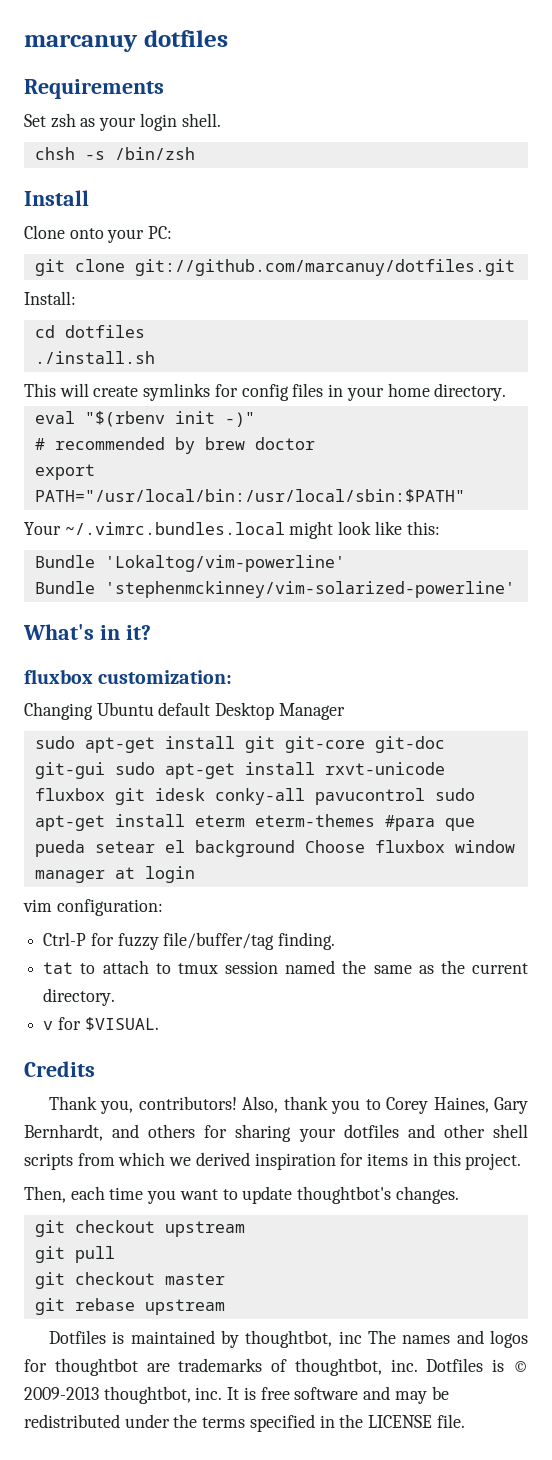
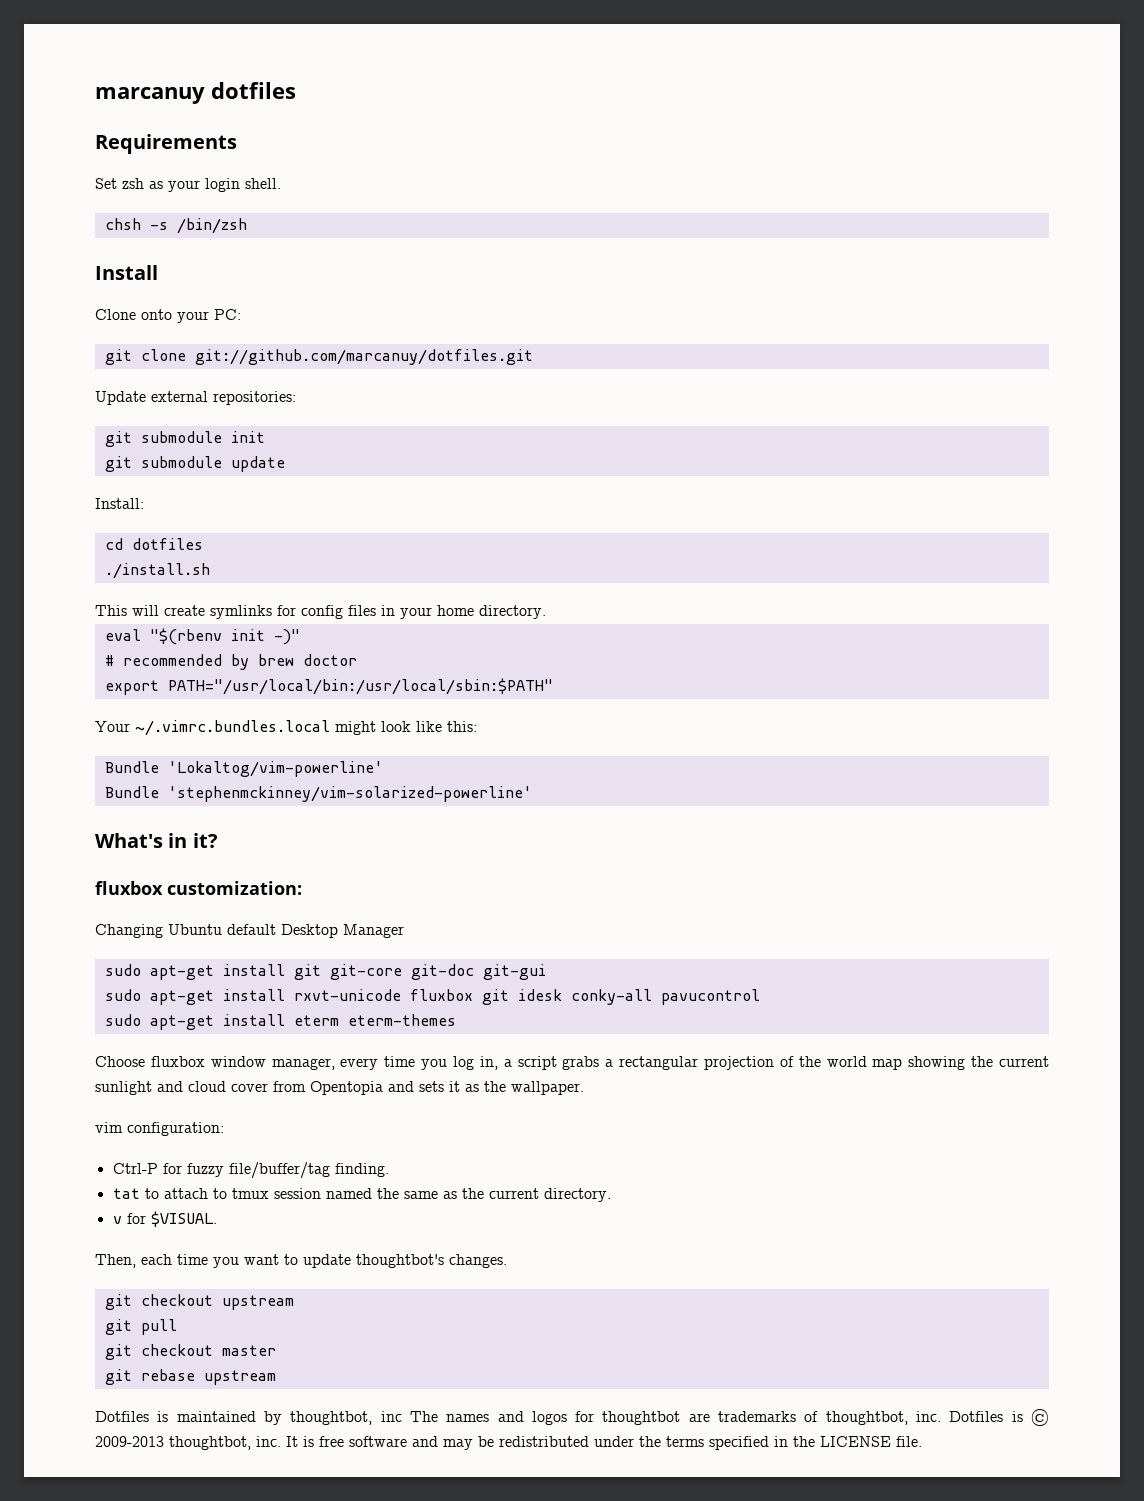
+ Update external repositories:
+ git submodule init
+ git submodule update
- sudo apt-get install git git-core git-doc git-gui sudo apt-get install rxvt-unicode fluxbox git idesk conky-all pavucontrol sudo apt-get install eterm eterm-themes #para que pueda setear el background Choose fluxbox window manager at login
+ sudo apt-get install git git-core git-doc git-gui
+ sudo apt-get install rxvt-unicode fluxbox git idesk conky-all pavucontrol
+ sudo apt-get install eterm eterm-themes
+ Choose fluxbox window manager, every time you log in, a script grabs a rectangular projection of the world map showing the current sunlight and cloud cover from Opentopia and sets it as the wallpaper.
- Credits
- Thank you, contributors! Also, thank you to Corey Haines, Gary Bernhardt, and others for sharing your dotfiles and other shell scripts from which we derived inspiration for items in this project.

